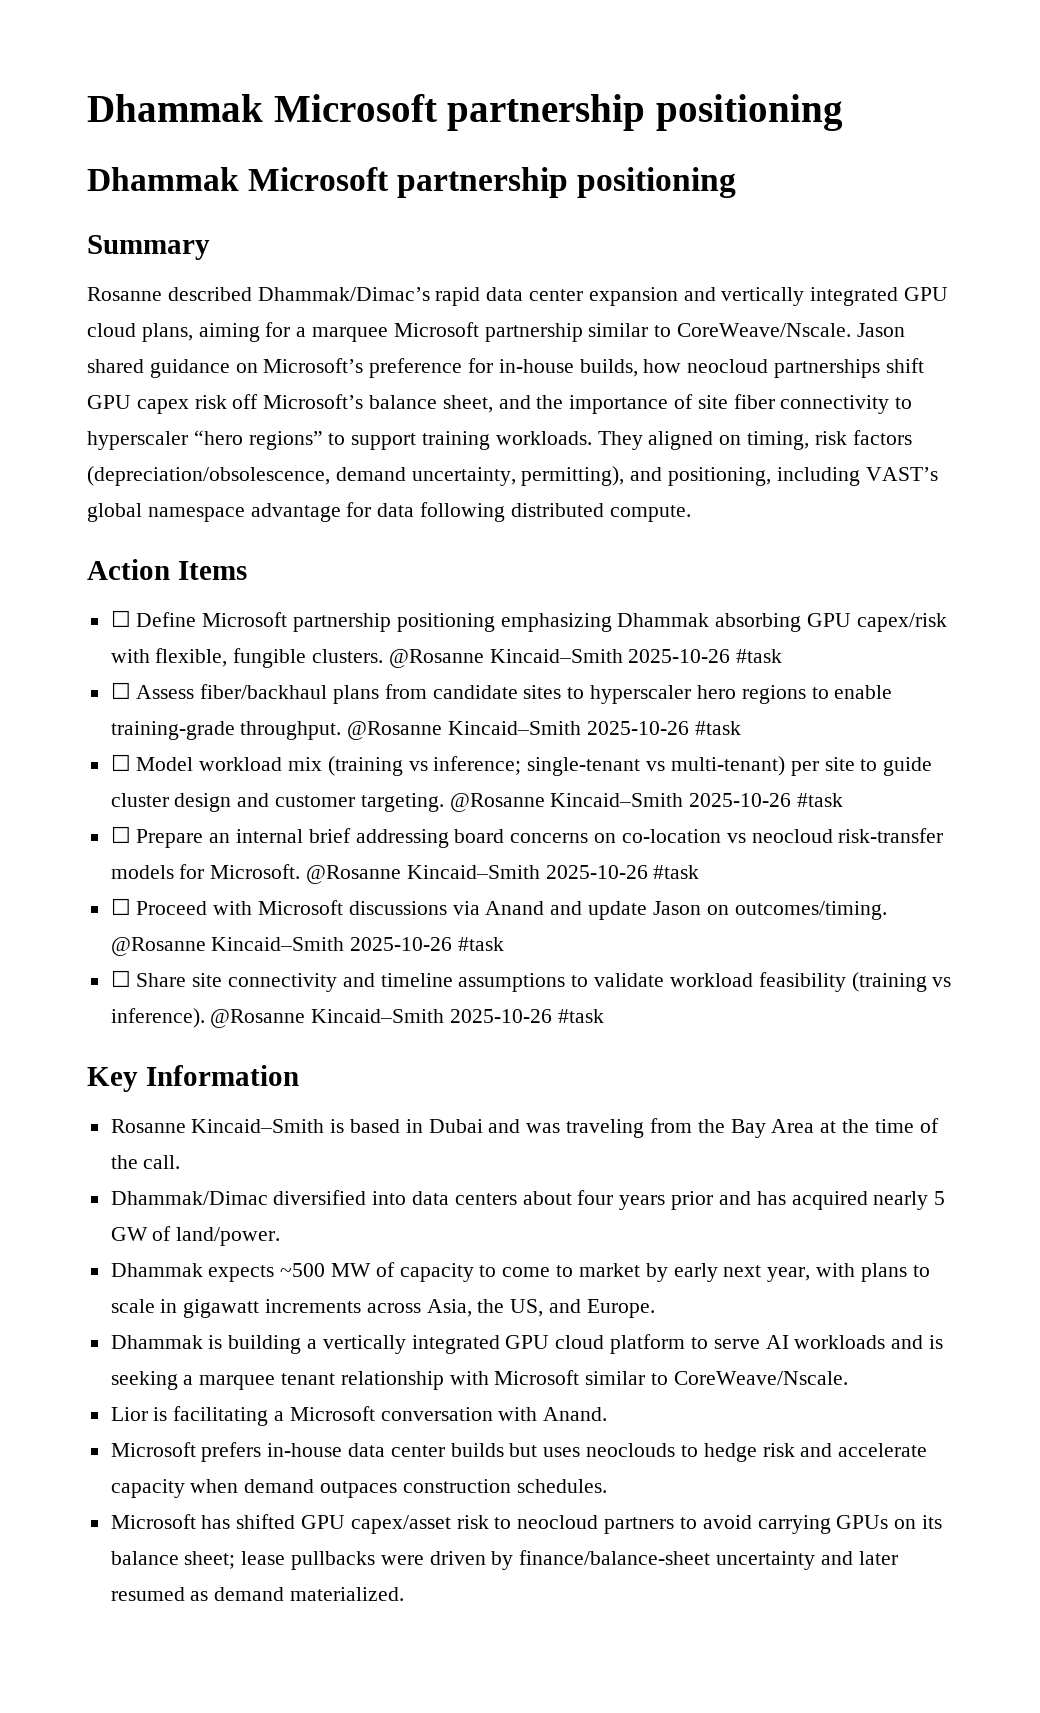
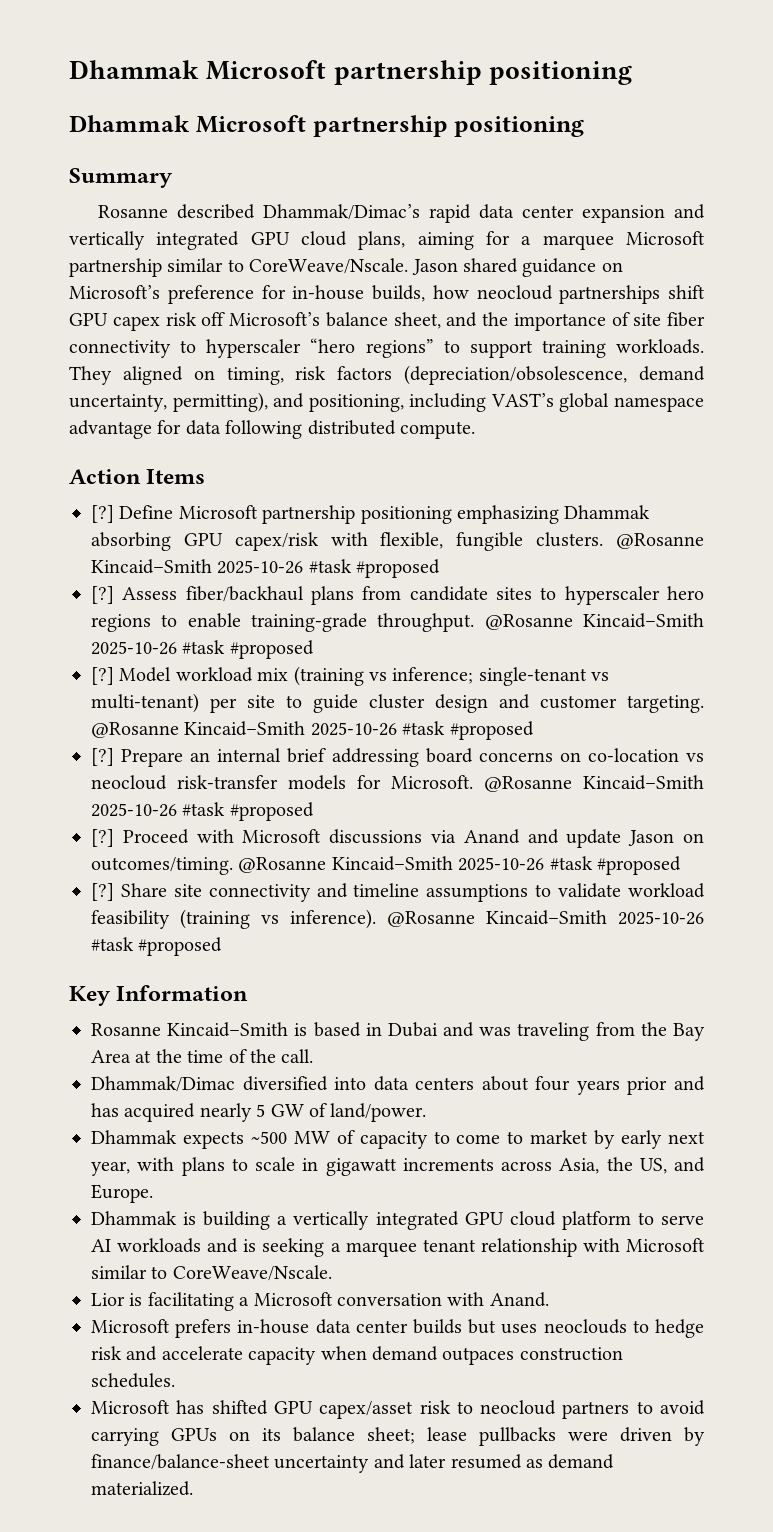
- ☐ Define Microsoft partnership positioning emphasizing Dhammak absorbing GPU capex/risk with flexible, fungible clusters. @Rosanne Kincaid–Smith 2025-10-26 #task
- ☐ Assess fiber/backhaul plans from candidate sites to hyperscaler hero regions to enable training-grade throughput. @Rosanne Kincaid–Smith 2025-10-26 #task
- ☐ Model workload mix (training vs inference; single-tenant vs multi-tenant) per site to guide cluster design and customer targeting. @Rosanne Kincaid–Smith 2025-10-26 #task
- ☐ Prepare an internal brief addressing board concerns on co-location vs neocloud risk-transfer models for Microsoft. @Rosanne Kincaid–Smith 2025-10-26 #task
- ☐ Proceed with Microsoft discussions via Anand and update Jason on outcomes/timing. @Rosanne Kincaid–Smith 2025-10-26 #task
- ☐ Share site connectivity and timeline assumptions to validate workload feasibility (training vs inference). @Rosanne Kincaid–Smith 2025-10-26 #task
+ [?] Define Microsoft partnership positioning emphasizing Dhammak absorbing GPU capex/risk with flexible, fungible clusters. @Rosanne Kincaid–Smith 2025-10-26 #task #proposed
+ [?] Assess fiber/backhaul plans from candidate sites to hyperscaler hero regions to enable training-grade throughput. @Rosanne Kincaid–Smith 2025-10-26 #task #proposed
+ [?] Model workload mix (training vs inference; single-tenant vs multi-tenant) per site to guide cluster design and customer targeting. @Rosanne Kincaid–Smith 2025-10-26 #task #proposed
+ [?] Prepare an internal brief addressing board concerns on co-location vs neocloud risk-transfer models for Microsoft. @Rosanne Kincaid–Smith 2025-10-26 #task #proposed
+ [?] Proceed with Microsoft discussions via Anand and update Jason on outcomes/timing. @Rosanne Kincaid–Smith 2025-10-26 #task #proposed
+ [?] Share site connectivity and timeline assumptions to validate workload feasibility (training vs inference). @Rosanne Kincaid–Smith 2025-10-26 #task #proposed

